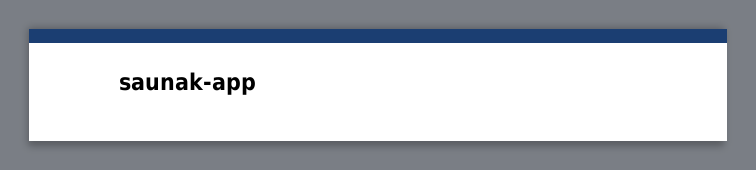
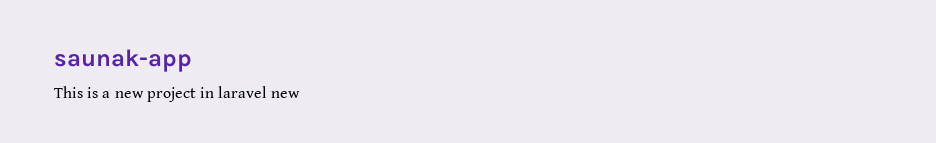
+ This is a new project in laravel new

